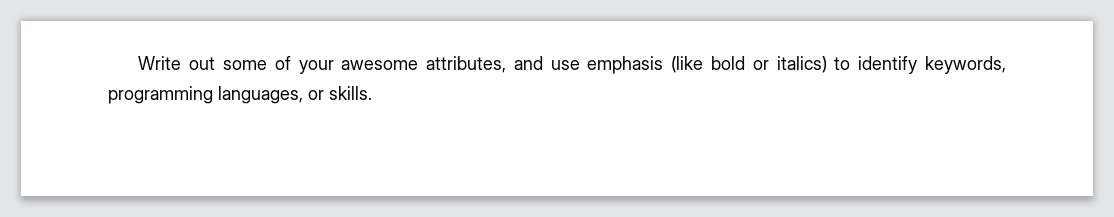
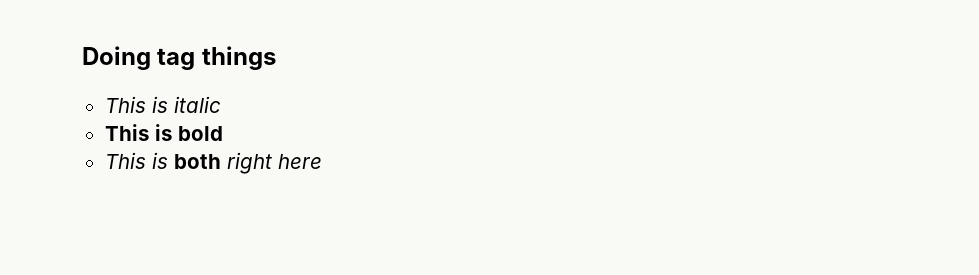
- Write out some of your awesome attributes, and use emphasis (like bold or italics) to identify keywords, programming languages, or skills.
+ Doing tag things
+ This is italic
+ This is bold
+ This is both right here

